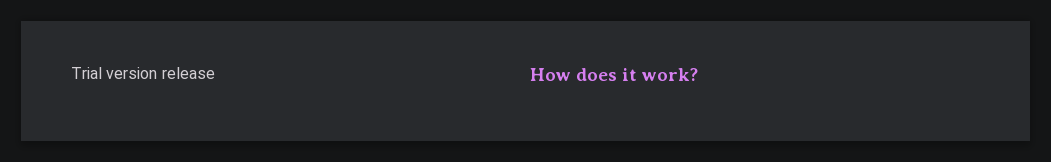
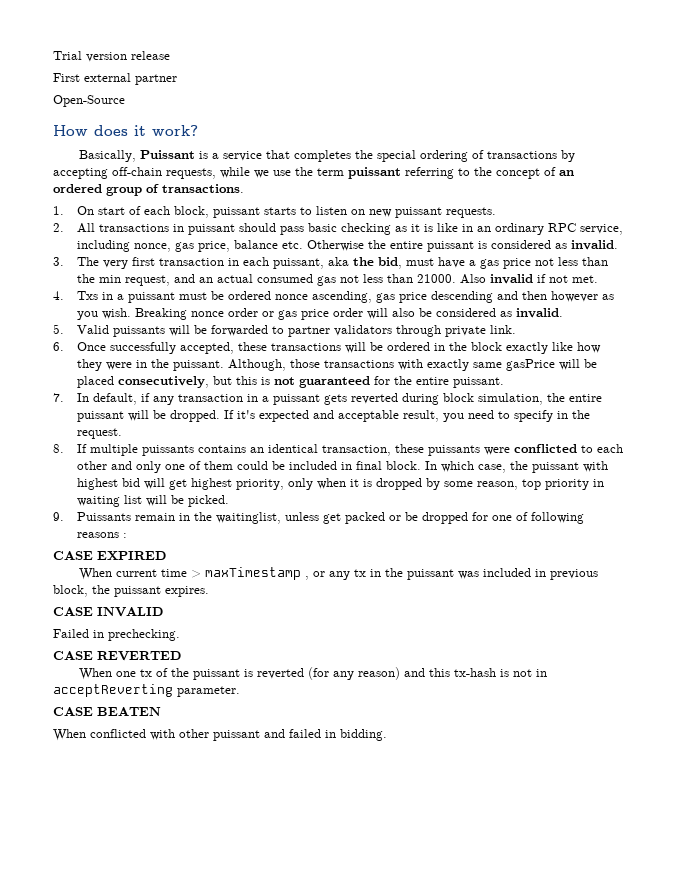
+ First external partner
+ Open-Source
+ Basically, Puissant is a service that completes the special ordering of transactions by accepting off-chain requests, while we use the term puissant referring to the concept of an ordered group of transactions.
+ 1. On start of each block, puissant starts to listen on new puissant requests.
+ 2. All transactions in puissant should pass basic checking as it is like in an ordinary RPC service, including nonce, gas price, balance etc. Otherwise the entire puissant is considered as invalid.
+ 3. The very first transaction in each puissant, aka the bid, must have a gas price not less than the min request, and an actual consumed gas not less than 21000. Also invalid if not met.
+ 4. Txs in a puissant must be ordered nonce ascending, gas price descending and then however as you wish. Breaking nonce order or gas price order will also be considered as invalid.
+ 5. Valid puissants will be forwarded to partner validators through private link.
+ 6. Once successfully accepted, these transactions will be ordered in the block exactly like how they were in the puissant. Although, those transactions with exactly same gasPrice will be placed consecutively, but this is not guaranteed for the entire puissant.
+ 7. In default, if any transaction in a puissant gets reverted during block simulation, the entire puissant will be dropped. If it's expected and acceptable result, you need to specify in the request.
+ 8. If multiple puissants contains an identical transaction, these puissants were conflicted to each other and only one of them could be included in final block. In which case, the puissant with highest bid will get highest priority, only when it is dropped by some reason, top priority in waiting list will be picked.
+ 9. Puissants remain in the waitinglist, unless get packed or be dropped for one of following reasons :
+ CASE EXPIRED
+ When current time > maxTimestamp , or any tx in the puissant was included in previous block, the puissant expires.
+ CASE INVALID
+ Failed in prechecking.
+ CASE REVERTED
+ When one tx of the puissant is reverted (for any reason) and this tx-hash is not in acceptReverting parameter.
+ CASE BEATEN
+ When conflicted with other puissant and failed in bidding.

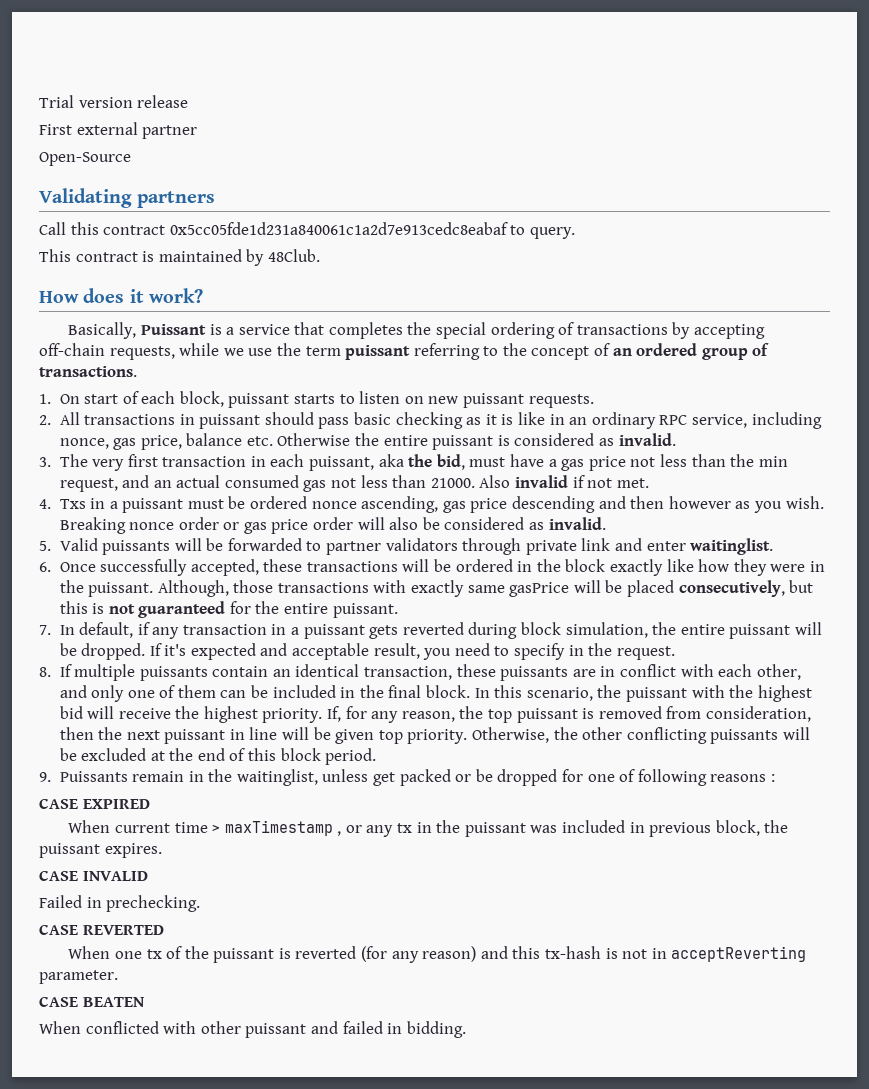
+ Validating partners
+ Call this contract 0x5cc05fde1d231a840061c1a2d7e913cedc8eabaf to query.
+ This contract is maintained by 48Club.
- 5. Valid puissants will be forwarded to partner validators through private link.
+ 5. Valid puissants will be forwarded to partner validators through private link and enter waitinglist.
- 8. If multiple puissants contains an identical transaction, these puissants were conflicted to each other and only one of them could be included in final block.
+ 8. If multiple puissants contain an identical transaction, these puissants are in conflict with each other, and only one of them can be included in the final block.
- In which case, the puissant with highest bid will get highest priority, only when it is dropped by some reason, top priority in waiting list will be picked.
+ In this scenario, the puissant with the highest bid will receive the highest priority. If, for any reason, the top puissant is removed from consideration, then the next puissant in line will be given top priority. Otherwise, the other conflicting puissants will be excluded at the end of this block period.

